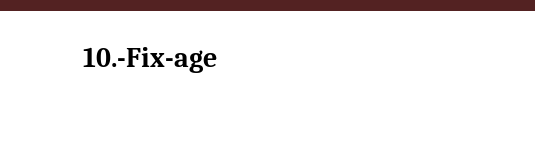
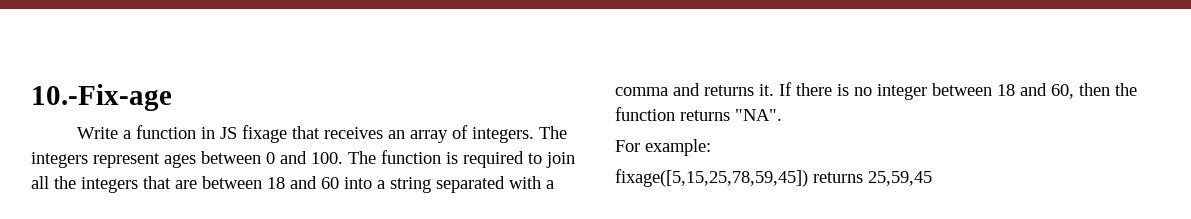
+ Write a function in JS fixage that receives an array of integers. The integers represent ages between 0 and 100. The function is required to join all the integers that are between 18 and 60 into a string separated with a comma and returns it. If there is no integer between 18 and 60, then the function returns "NA".
+ For example:
+ fixage([5,15,25,78,59,45]) returns 25,59,45

